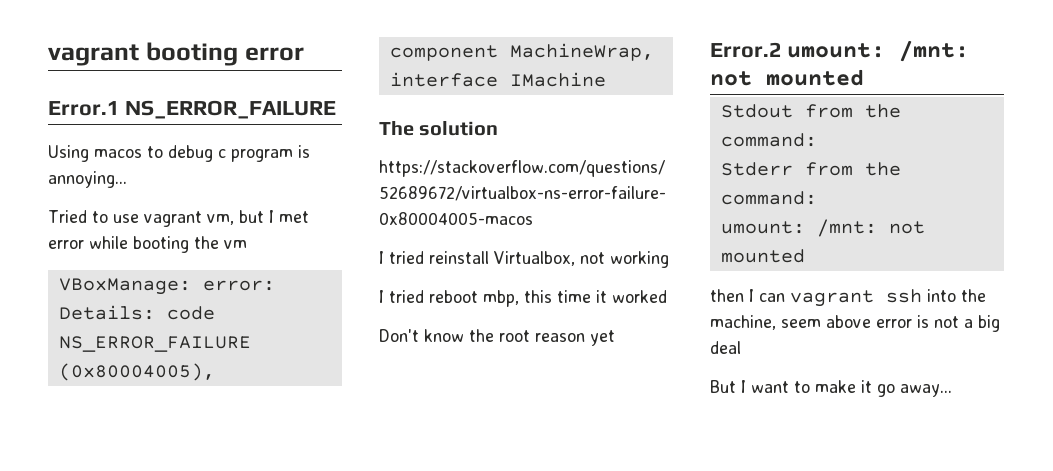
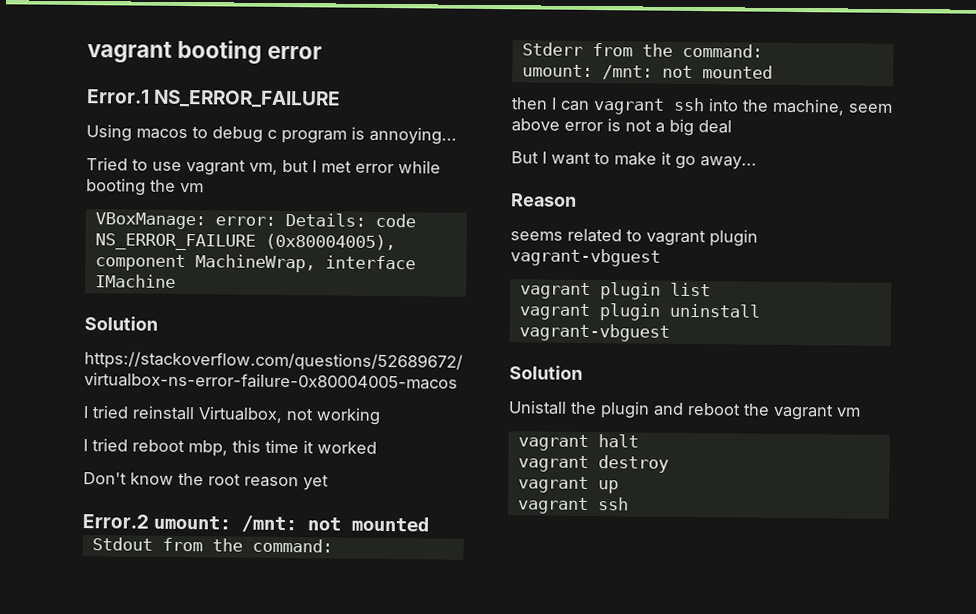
  VBoxManage: error: Details: code NS_ERROR_FAILURE (0x80004005), component MachineWrap, interface IMachine
- The solution
+ Solution
+ Reason
+ seems related to vagrant plugin vagrant-vbguest
+ vagrant plugin list
+ vagrant plugin uninstall vagrant-vbguest
+ Solution
+ Unistall the plugin and reboot the vagrant vm
+ vagrant halt
+ vagrant destroy
+ vagrant up
+ vagrant ssh

